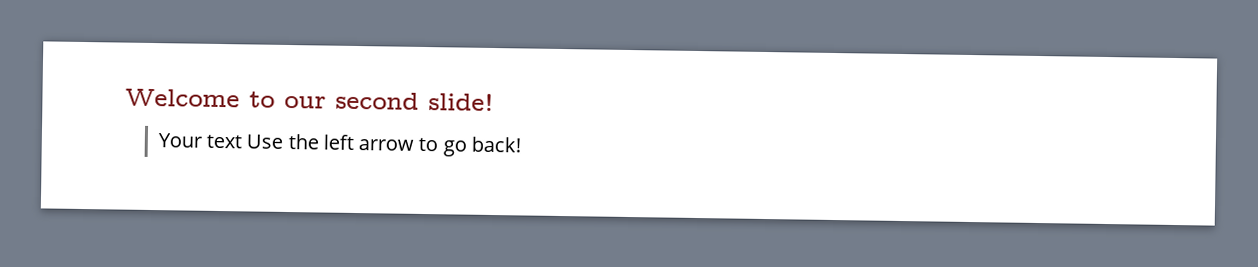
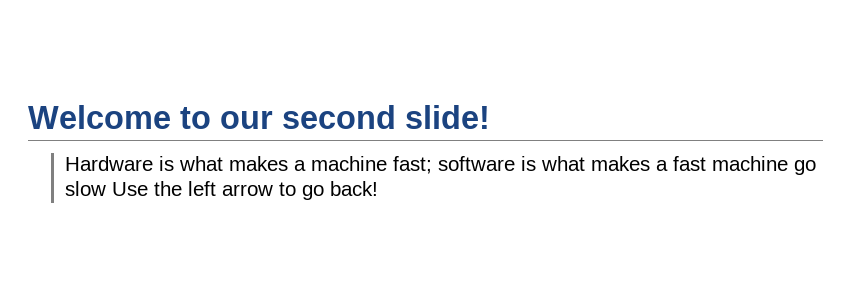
- Your text Use the left arrow to go back!
+ Hardware is what makes a machine fast; software is what makes a fast machine go slow Use the left arrow to go back!

